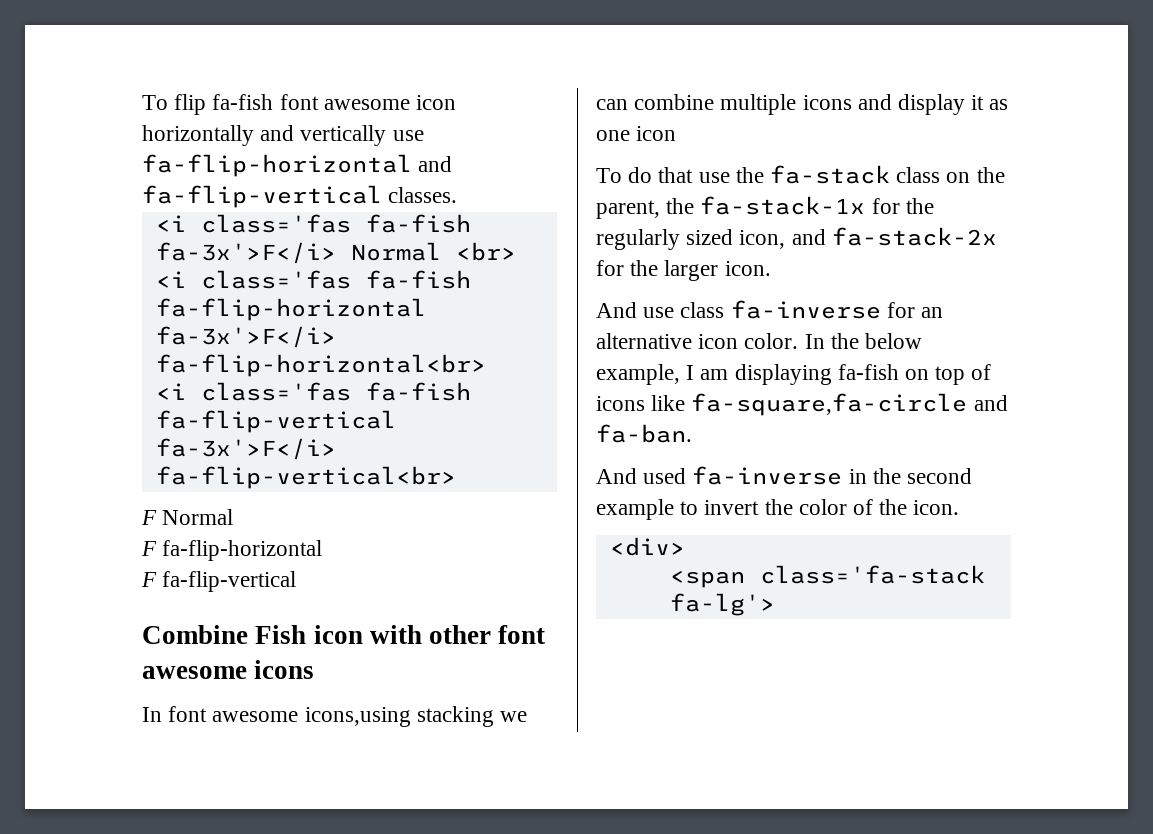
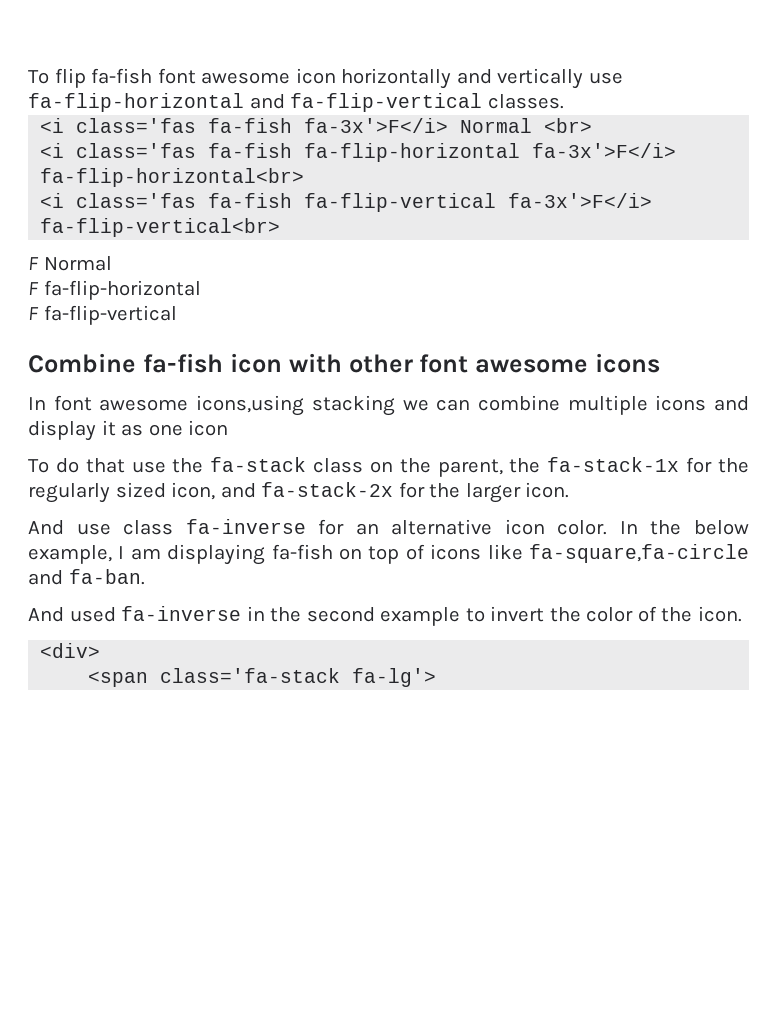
- Combine Fish icon with other font awesome icons
+ Combine fa-fish icon with other font awesome icons

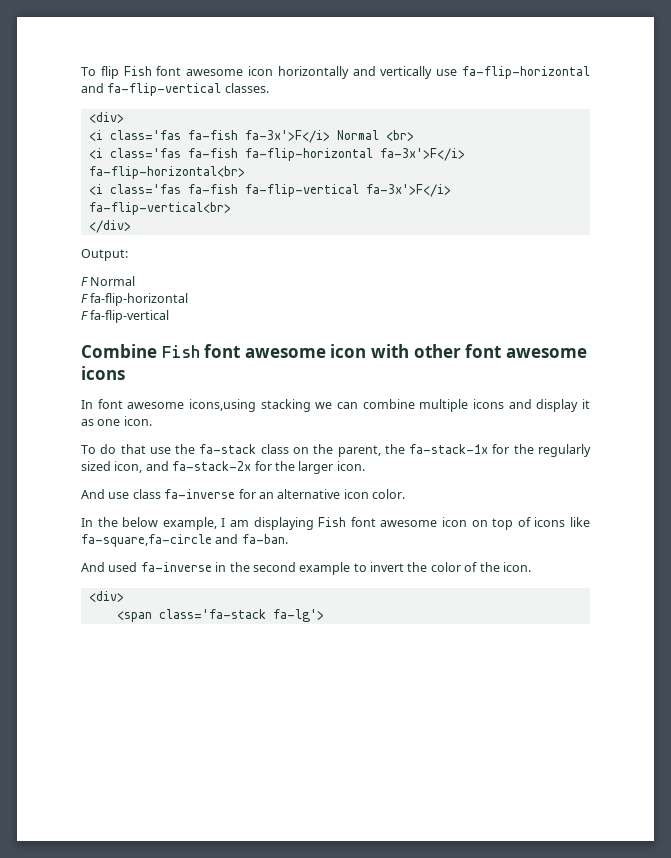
- To flip fa-fish font awesome icon horizontally and vertically use fa-flip-horizontal and fa-flip-vertical classes.
+ To flip Fish font awesome icon horizontally and vertically use fa-flip-horizontal and fa-flip-vertical classes.
+ <div>
+ </div>
+ Output:
- Combine fa-fish icon with other font awesome icons
+ Combine Fish font awesome icon with other font awesome icons
- In font awesome icons,using stacking we can combine multiple icons and display it as one icon
+ In font awesome icons,using stacking we can combine multiple icons and display it as one icon.
- And use class fa-inverse for an alternative icon color. In the below example, I am displaying fa-fish on top of icons like fa-square,fa-circle and fa-ban.
+ And use class fa-inverse for an alternative icon color.
+ In the below example, I am displaying Fish font awesome icon on top of icons like fa-square,fa-circle and fa-ban.

